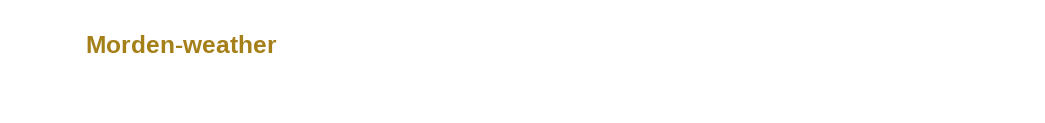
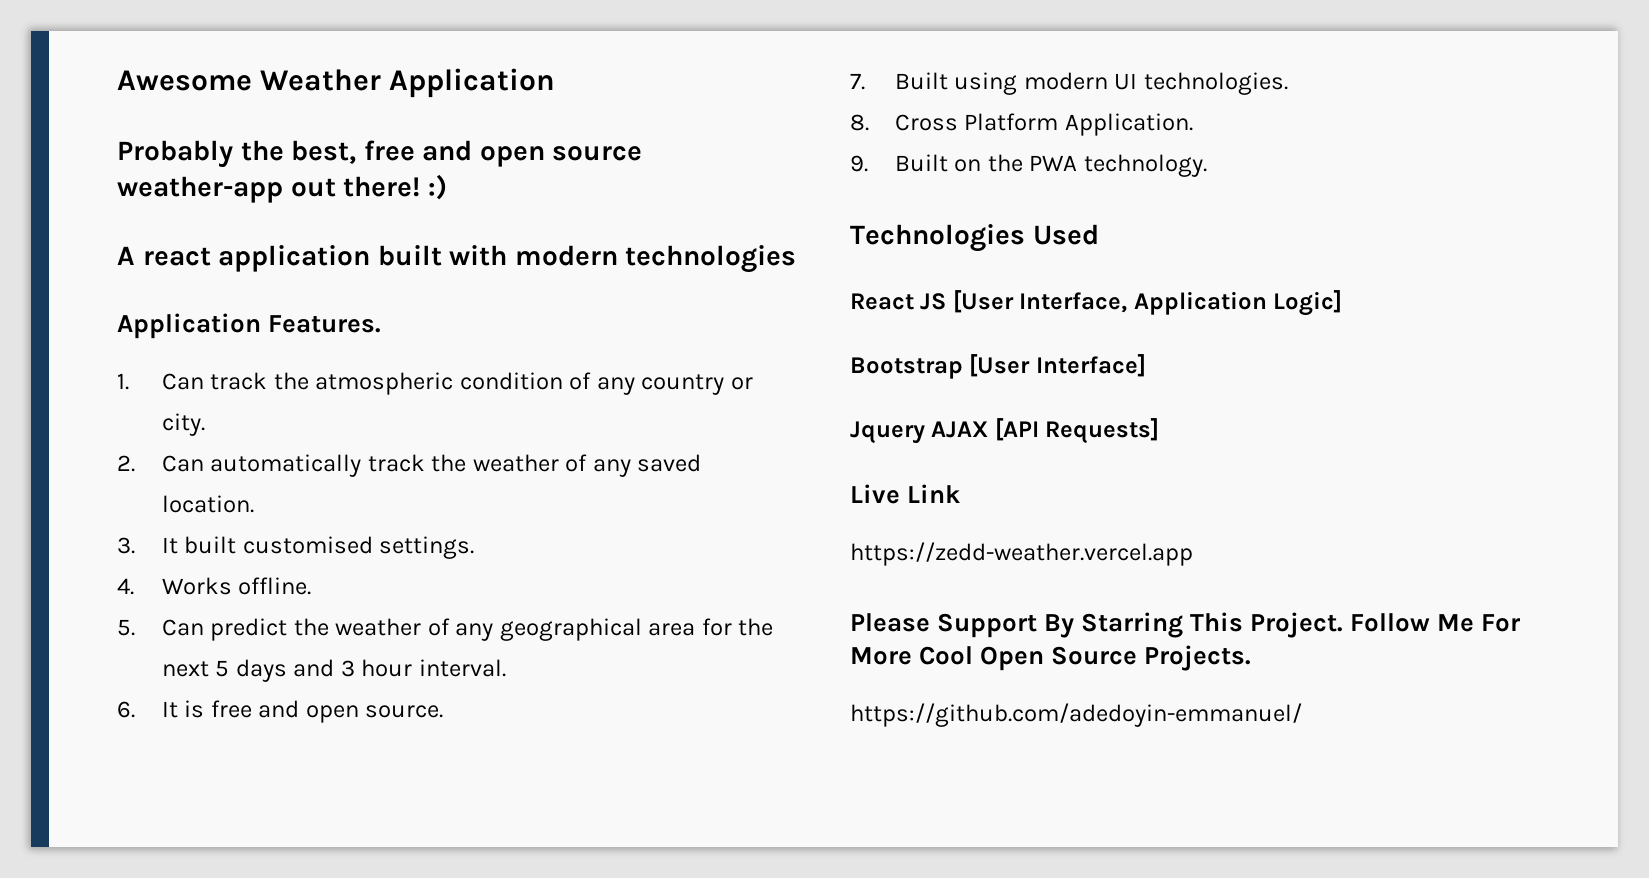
- Morden-weather
+ Awesome Weather Application
+ Probably the best, free and open source weather-app out there! :)
+ A react application built with modern technologies
+ Application Features.
+ 1. Can track the atmospheric condition of any country or city.
+ 2. Can automatically track the weather of any saved location.
+ 3. It built customised settings.
+ 4. Works offline.
+ 5. Can predict the weather of any geographical area for the next 5 days and 3 hour interval.
+ 6. It is free and open source.
+ 7. Built using modern UI technologies.
+ 8. Cross Platform Application.
+ 9. Built on the PWA technology.
+ Technologies Used
+ React JS [User Interface, Application Logic]
+ Bootstrap [User Interface]
+ Jquery AJAX [API Requests]
+ Live Link
+ https://zedd-weather.vercel.app
+ Please Support By Starring This Project. Follow Me For More Cool Open Source Projects.
+ https://github.com/adedoyin-emmanuel/

